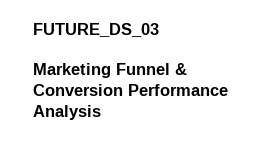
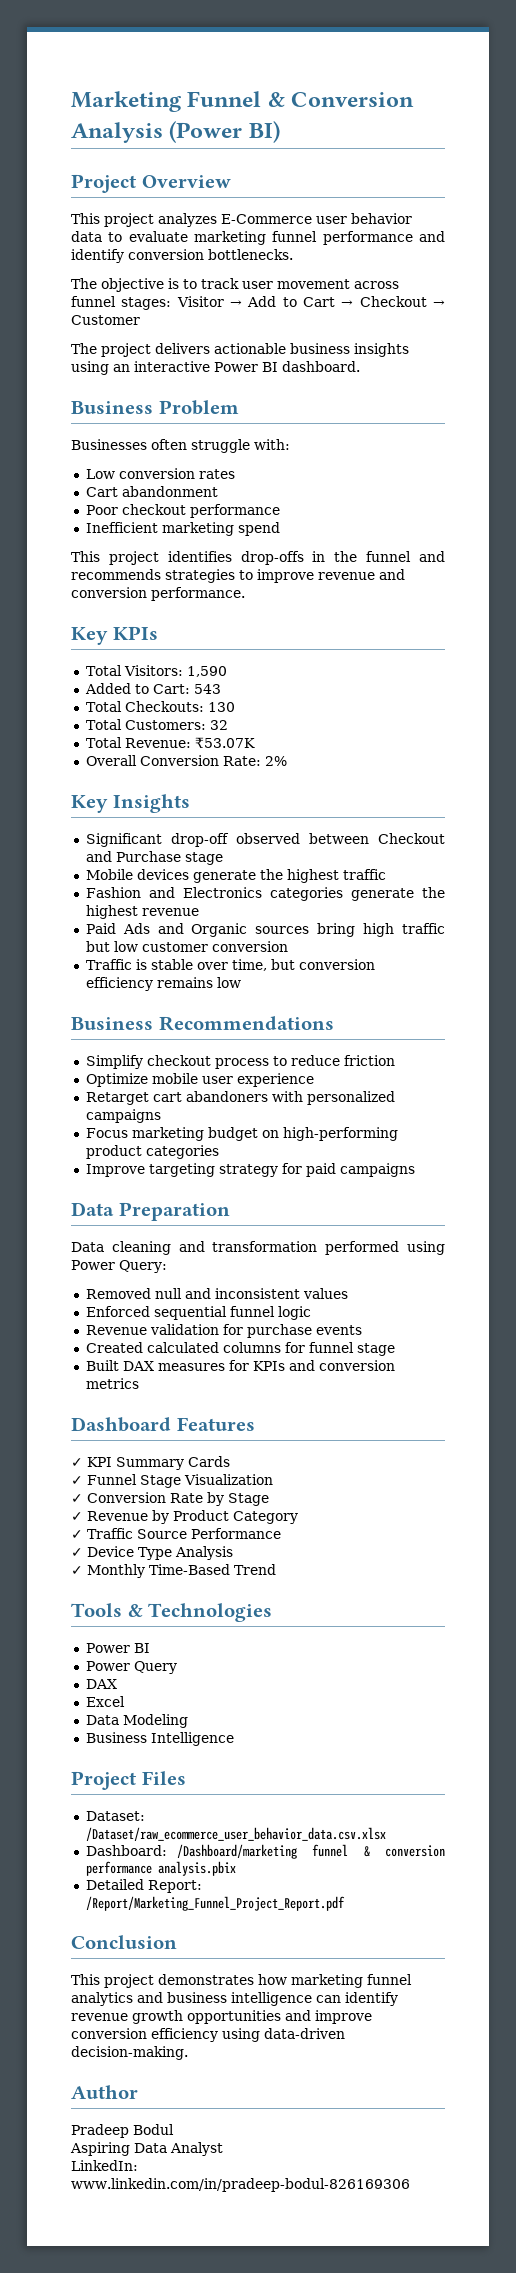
- FUTURE_DS_03
- Marketing Funnel & Conversion Performance Analysis
+ Marketing Funnel & Conversion Analysis (Power BI)
+ Project Overview
+ This project analyzes E-Commerce user behavior data to evaluate marketing funnel performance and identify conversion bottlenecks.
+ The objective is to track user movement across funnel stages: Visitor → Add to Cart → Checkout → Customer
+ The project delivers actionable business insights using an interactive Power BI dashboard.
+ Business Problem
+ Businesses often struggle with:
+ Low conversion rates
+ Cart abandonment
+ Poor checkout performance
+ Inefficient marketing spend
+ This project identifies drop-offs in the funnel and recommends strategies to improve revenue and conversion performance.
+ Key KPIs
+ Total Visitors: 1,590
+ Added to Cart: 543
+ Total Checkouts: 130
+ Total Customers: 32
+ Total Revenue: ₹53.07K
+ Overall Conversion Rate: 2%
+ Key Insights
+ Significant drop-off observed between Checkout and Purchase stage
+ Mobile devices generate the highest traffic
+ Fashion and Electronics categories generate the highest revenue
+ Paid Ads and Organic sources bring high traffic but low customer conversion
+ Traffic is stable over time, but conversion efficiency remains low
+ Business Recommendations
+ Simplify checkout process to reduce friction
+ Optimize mobile user experience
+ Retarget cart abandoners with personalized campaigns
+ Focus marketing budget on high-performing product categories
+ Improve targeting strategy for paid campaigns
+ Data Preparation
+ Data cleaning and transformation performed using Power Query:
+ Removed null and inconsistent values
+ Enforced sequential funnel logic
+ Revenue validation for purchase events
+ Created calculated columns for funnel stage
+ Built DAX measures for KPIs and conversion metrics
+ Dashboard Features
+ ✓ KPI Summary Cards
+ ✓ Funnel Stage Visualization
+ ✓ Conversion Rate by Stage
+ ✓ Revenue by Product Category
+ ✓ Traffic Source Performance
+ ✓ Device Type Analysis
+ ✓ Monthly Time-Based Trend
+ Tools & Technologies
+ Power BI
+ Power Query
+ DAX
+ Excel
+ Data Modeling
+ Business Intelligence
+ Project Files
+ Dataset: /Dataset/raw_ecommerce_user_behavior_data.csv.xlsx
+ Dashboard: /Dashboard/marketing funnel & conversion performance analysis.pbix
+ Detailed Report: /Report/Marketing_Funnel_Project_Report.pdf
+ Conclusion
+ This project demonstrates how marketing funnel analytics and business intelligence can identify revenue growth opportunities and improve conversion efficiency using data-driven decision-making.
+ Author
+ Pradeep Bodul
+ Aspiring Data Analyst
+ LinkedIn: www.linkedin.com/in/pradeep-bodul-826169306

